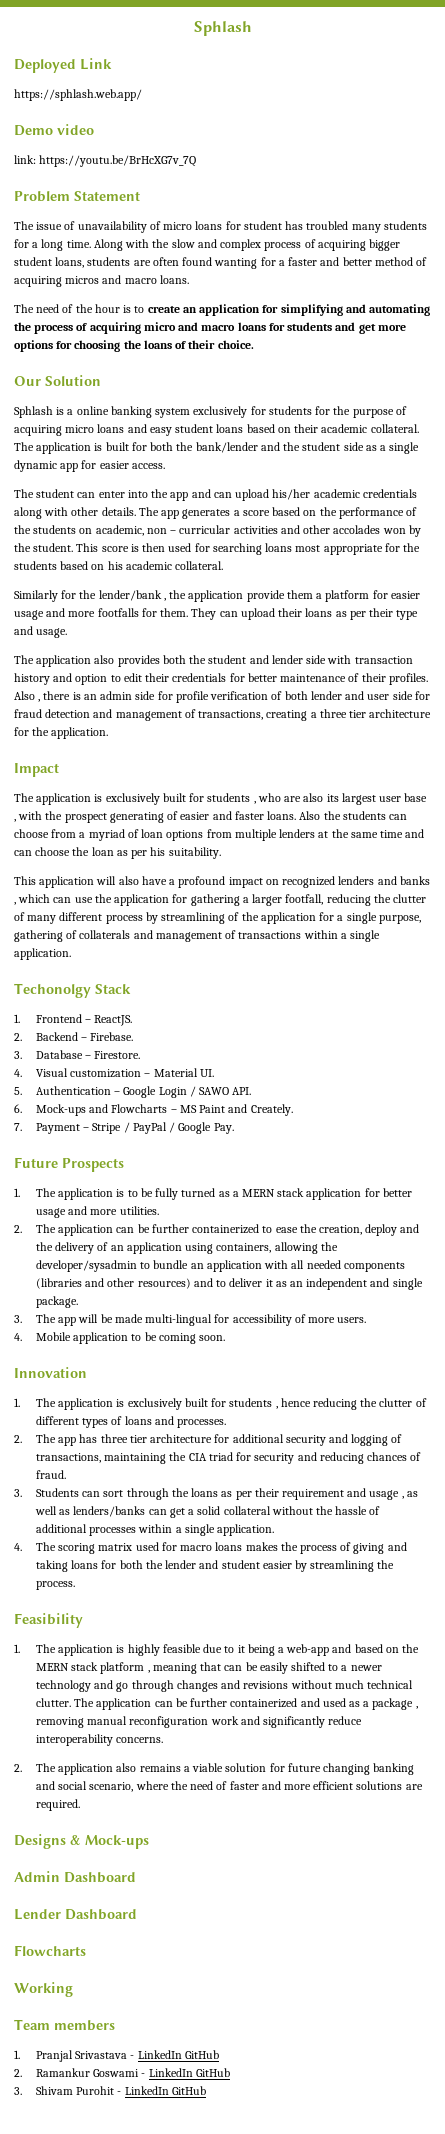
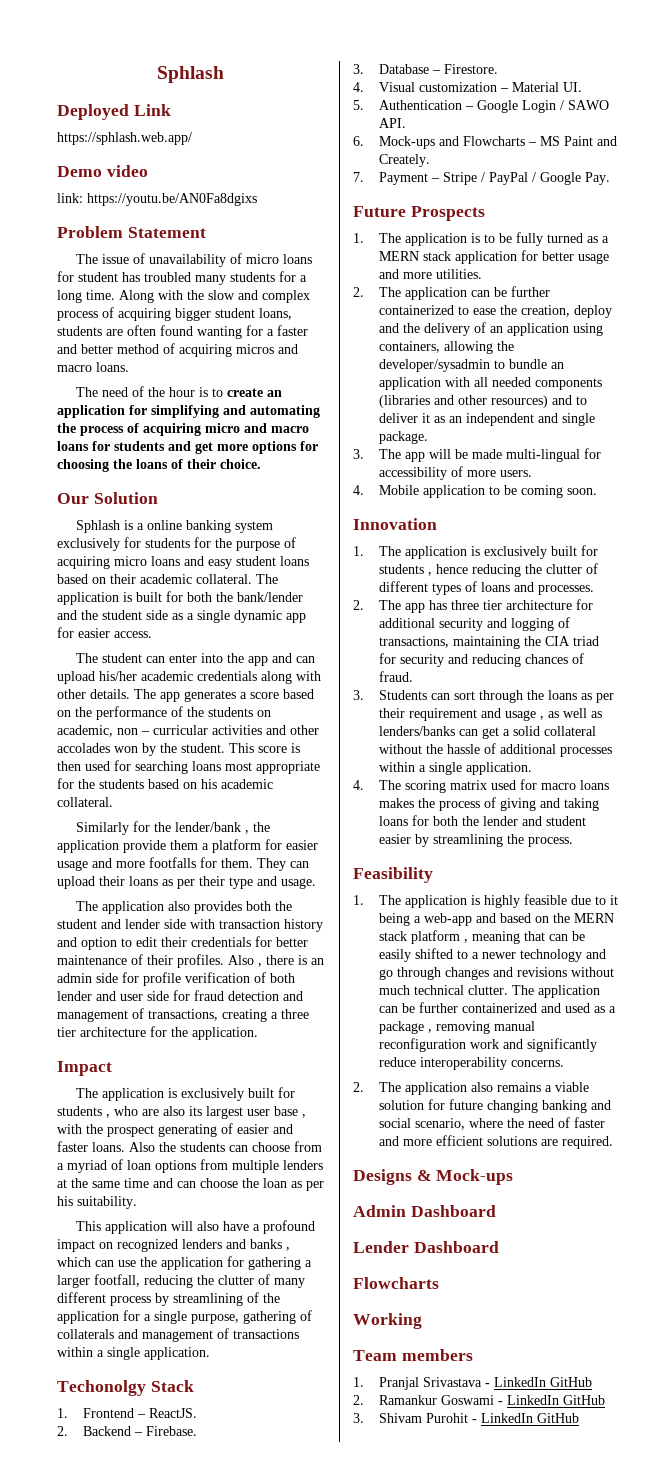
- link: https://youtu.be/BrHcXG7v_7Q
+ link: https://youtu.be/AN0Fa8dgixs

